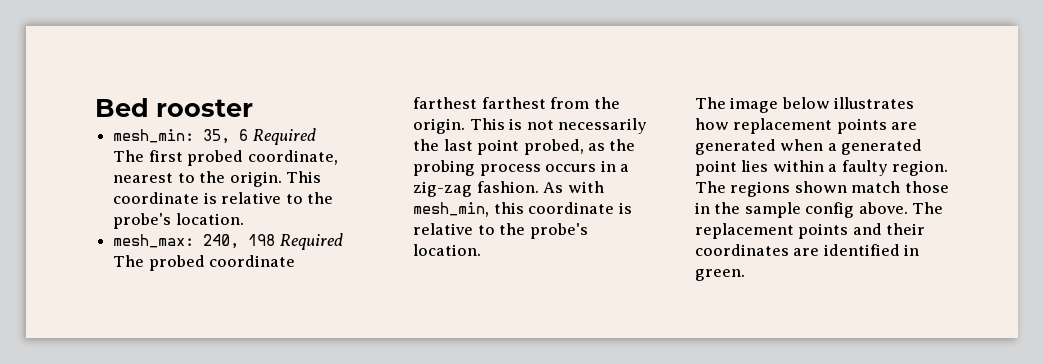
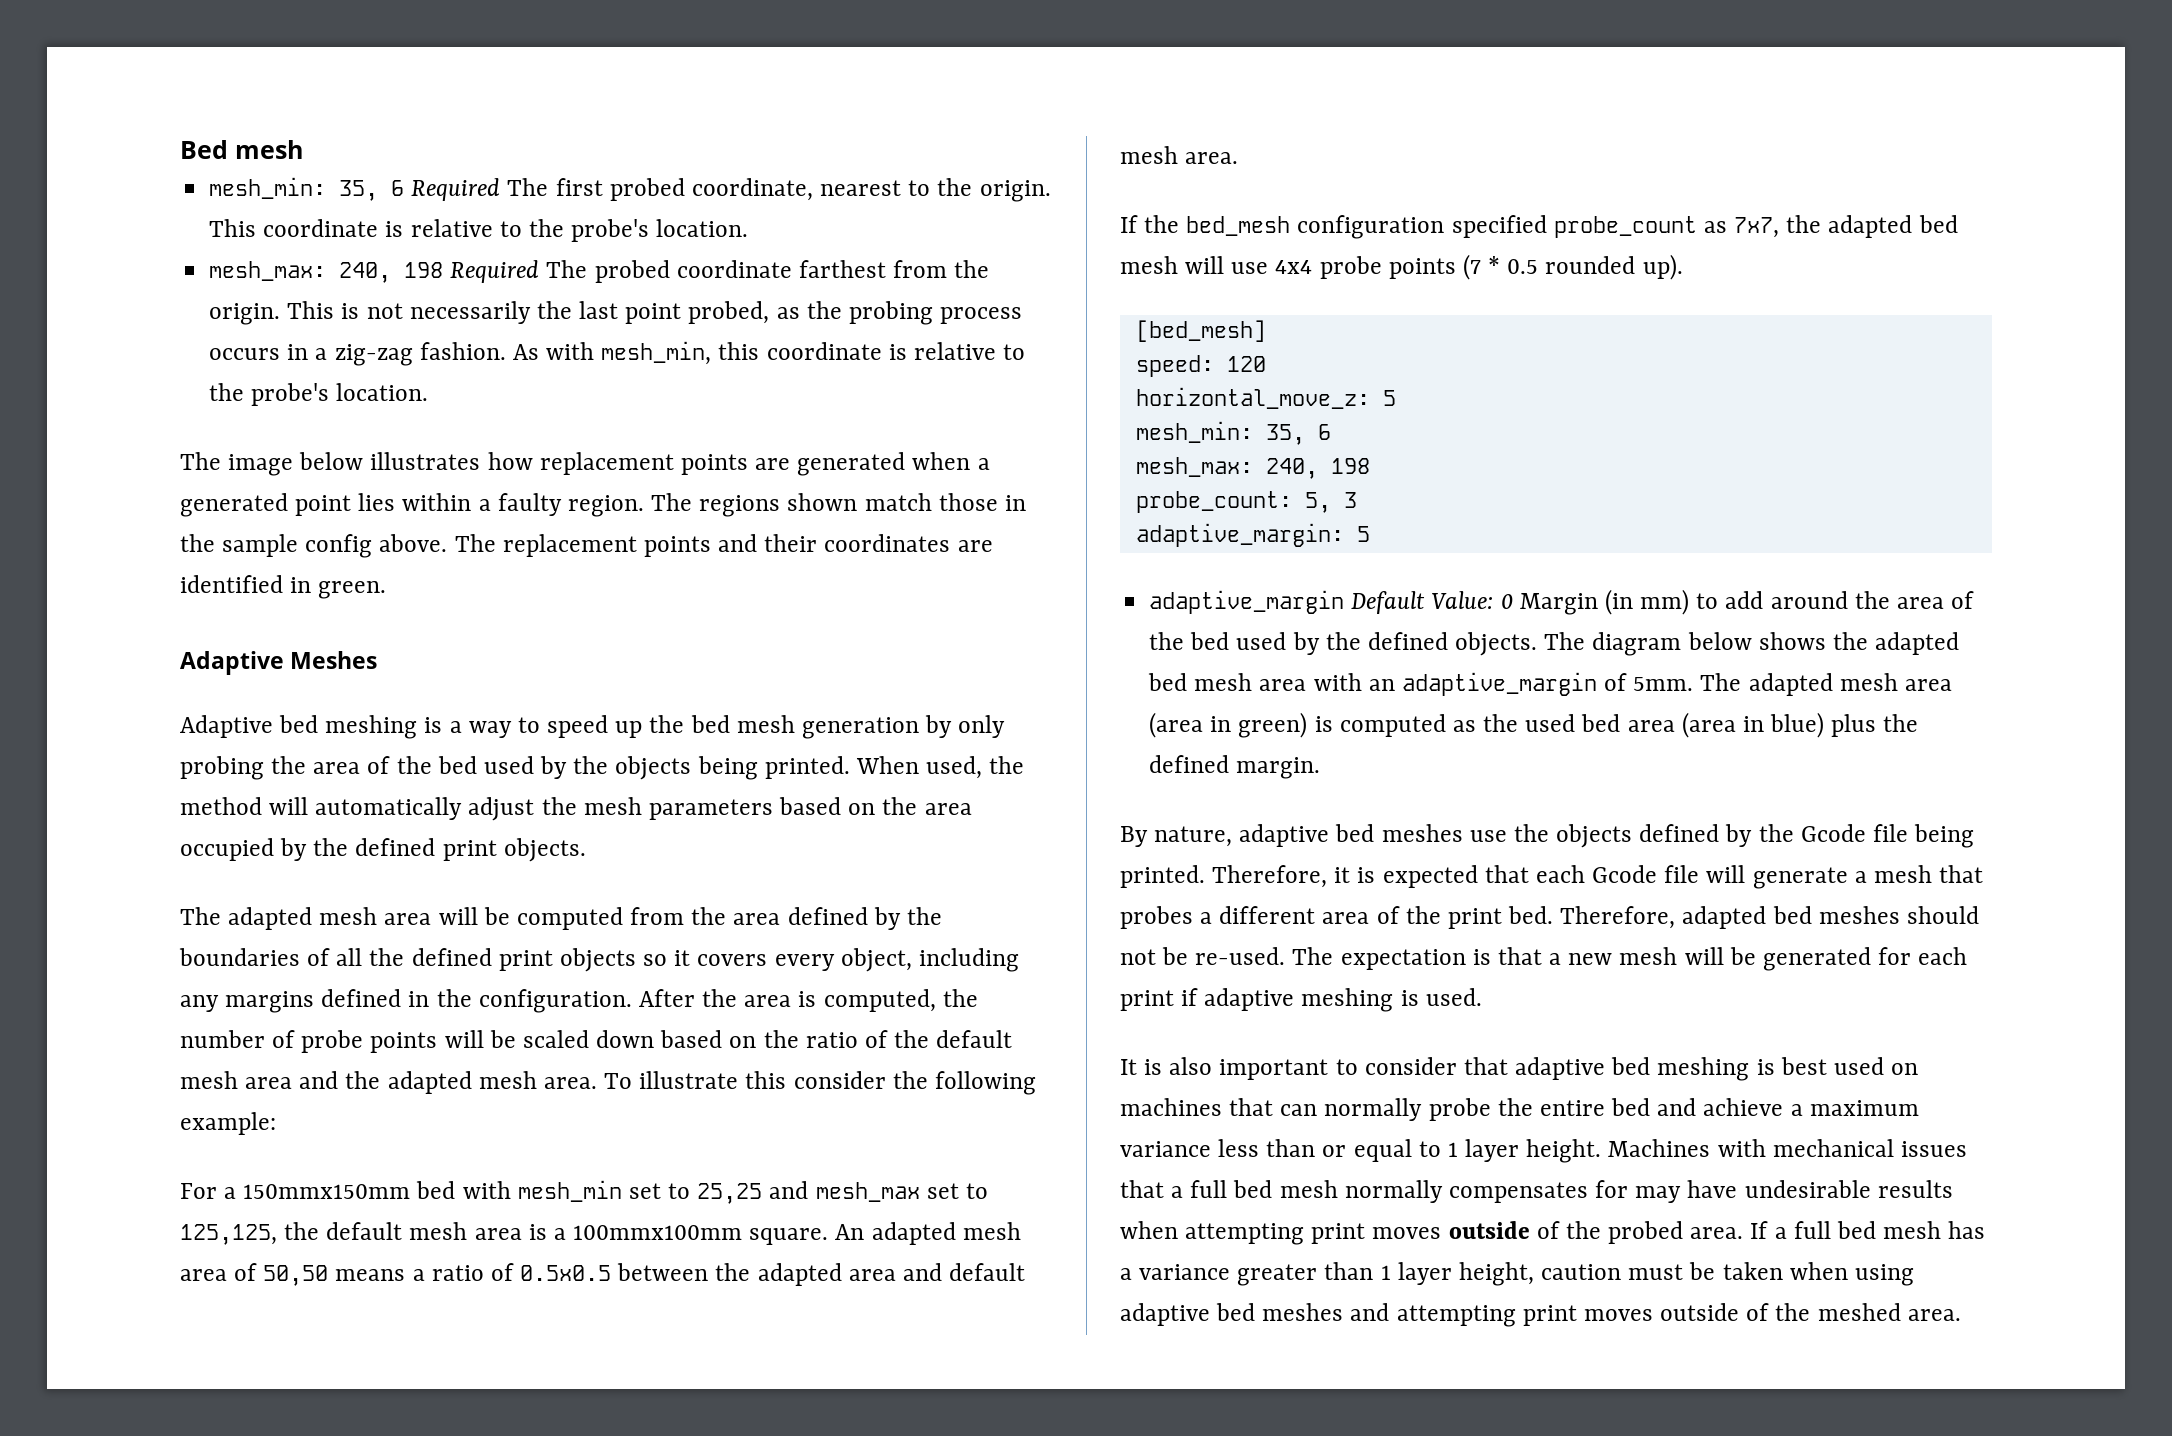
- Bed rooster
+ Bed mesh
- mesh_max: 240, 198 Required The probed coordinate farthest farthest from the origin.
+ mesh_max: 240, 198 Required The probed coordinate farthest from the origin.
+ Adaptive Meshes
+ Adaptive bed meshing is a way to speed up the bed mesh generation by only probing the area of the bed used by the objects being printed. When used, the method will automatically adjust the mesh parameters based on the area occupied by the defined print objects.
+ The adapted mesh area will be computed from the area defined by the boundaries of all the defined print objects so it covers every object, including any margins defined in the configuration. After the area is computed, the number of probe points will be scaled down based on the ratio of the default mesh area and the adapted mesh area. To illustrate this consider the following example:
+ For a 150mmx150mm bed with mesh_min set to 25,25 and mesh_max set to 125,125, the default mesh area is a 100mmx100mm square. An adapted mesh area of 50,50 means a ratio of 0.5x0.5 between the adapted area and default mesh area.
+ If the bed_mesh configuration specified probe_count as 7x7, the adapted bed mesh will use 4x4 probe points (7 * 0.5 rounded up).
+ [bed_mesh]
+ speed: 120
+ horizontal_move_z: 5
+ mesh_min: 35, 6
+ mesh_max: 240, 198
+ probe_count: 5, 3
+ adaptive_margin: 5
+ adaptive_margin Default Value: 0 Margin (in mm) to add around the area of the bed used by the defined objects. The diagram below shows the adapted bed mesh area with an adaptive_margin of 5mm. The adapted mesh area (area in green) is computed as the used bed area (area in blue) plus the defined margin.
+ By nature, adaptive bed meshes use the objects defined by the Gcode file being printed. Therefore, it is expected that each Gcode file will generate a mesh that probes a different area of the print bed. Therefore, adapted bed meshes should not be re-used. The expectation is that a new mesh will be generated for each print if adaptive meshing is used.
+ It is also important to consider that adaptive bed meshing is best used on machines that can normally probe the entire bed and achieve a maximum variance less than or equal to 1 layer height. Machines with mechanical issues that a full bed mesh normally compensates for may have undesirable results when attempting print moves outside of the probed area. If a full bed mesh has a variance greater than 1 layer height, caution must be taken when using adaptive bed meshes and attempting print moves outside of the meshed area.

